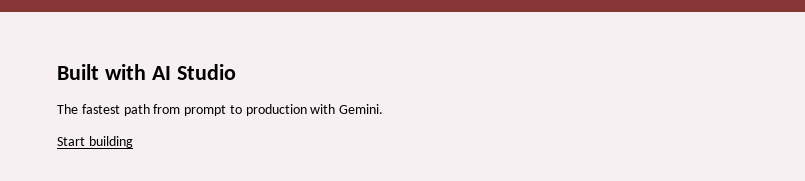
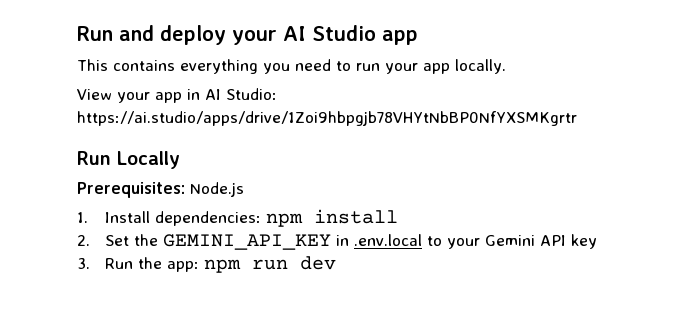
- Built with AI Studio
- The fastest path from prompt to production with Gemini.
- Start building
+ Run and deploy your AI Studio app
+ This contains everything you need to run your app locally.
+ View your app in AI Studio: https://ai.studio/apps/drive/1Zoi9hbpgjb78VHYtNbBP0NfYXSMKgrtr
+ Run Locally
+ Prerequisites: Node.js
+ 1. Install dependencies: npm install
+ 2. Set the GEMINI_API_KEY in .env.local to your Gemini API key
+ 3. Run the app: npm run dev

